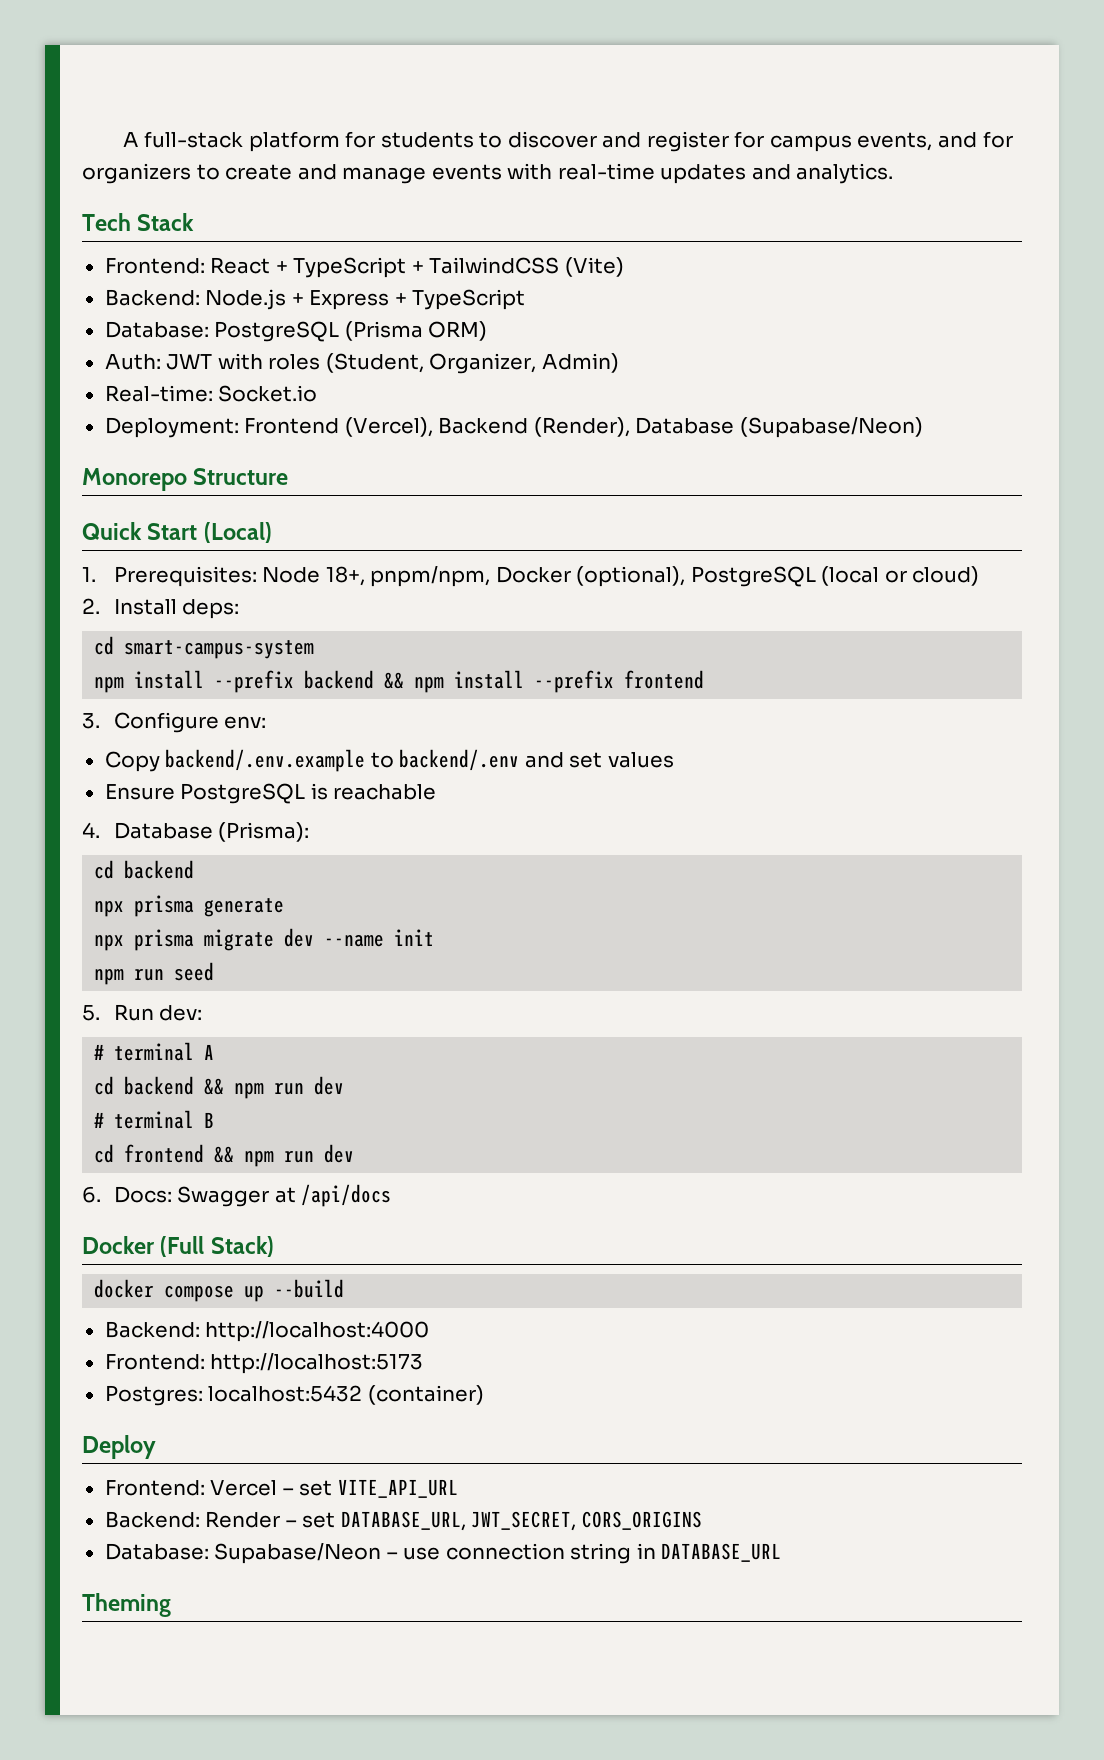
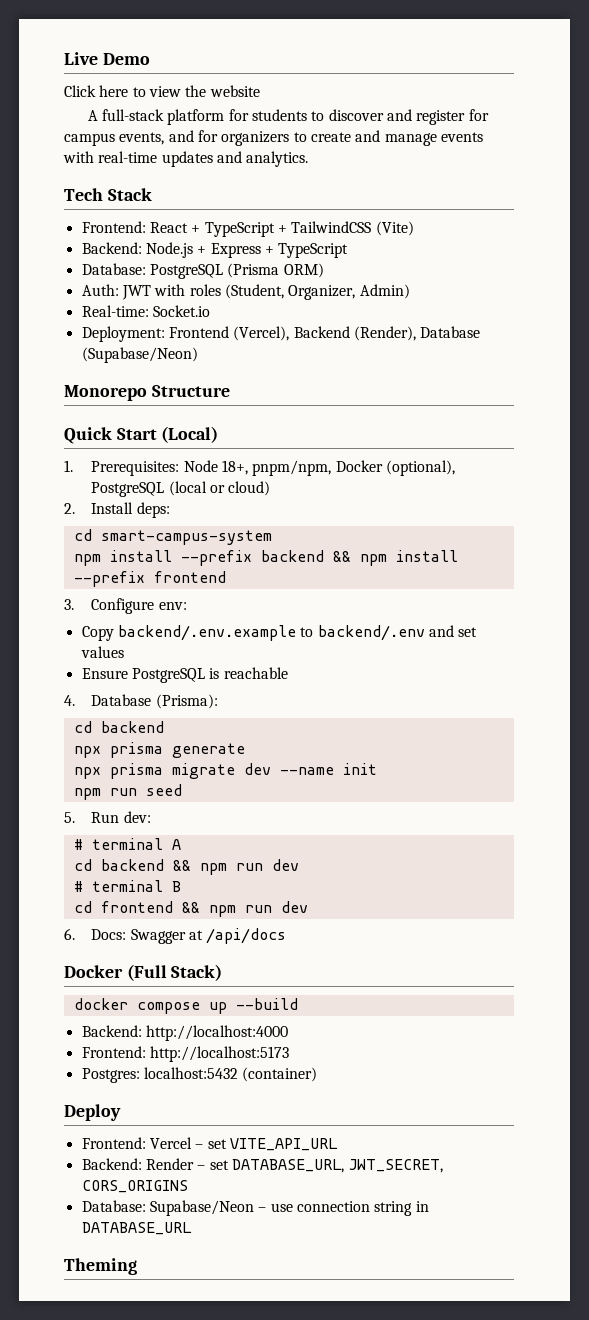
+ Live Demo
+ Click here to view the website

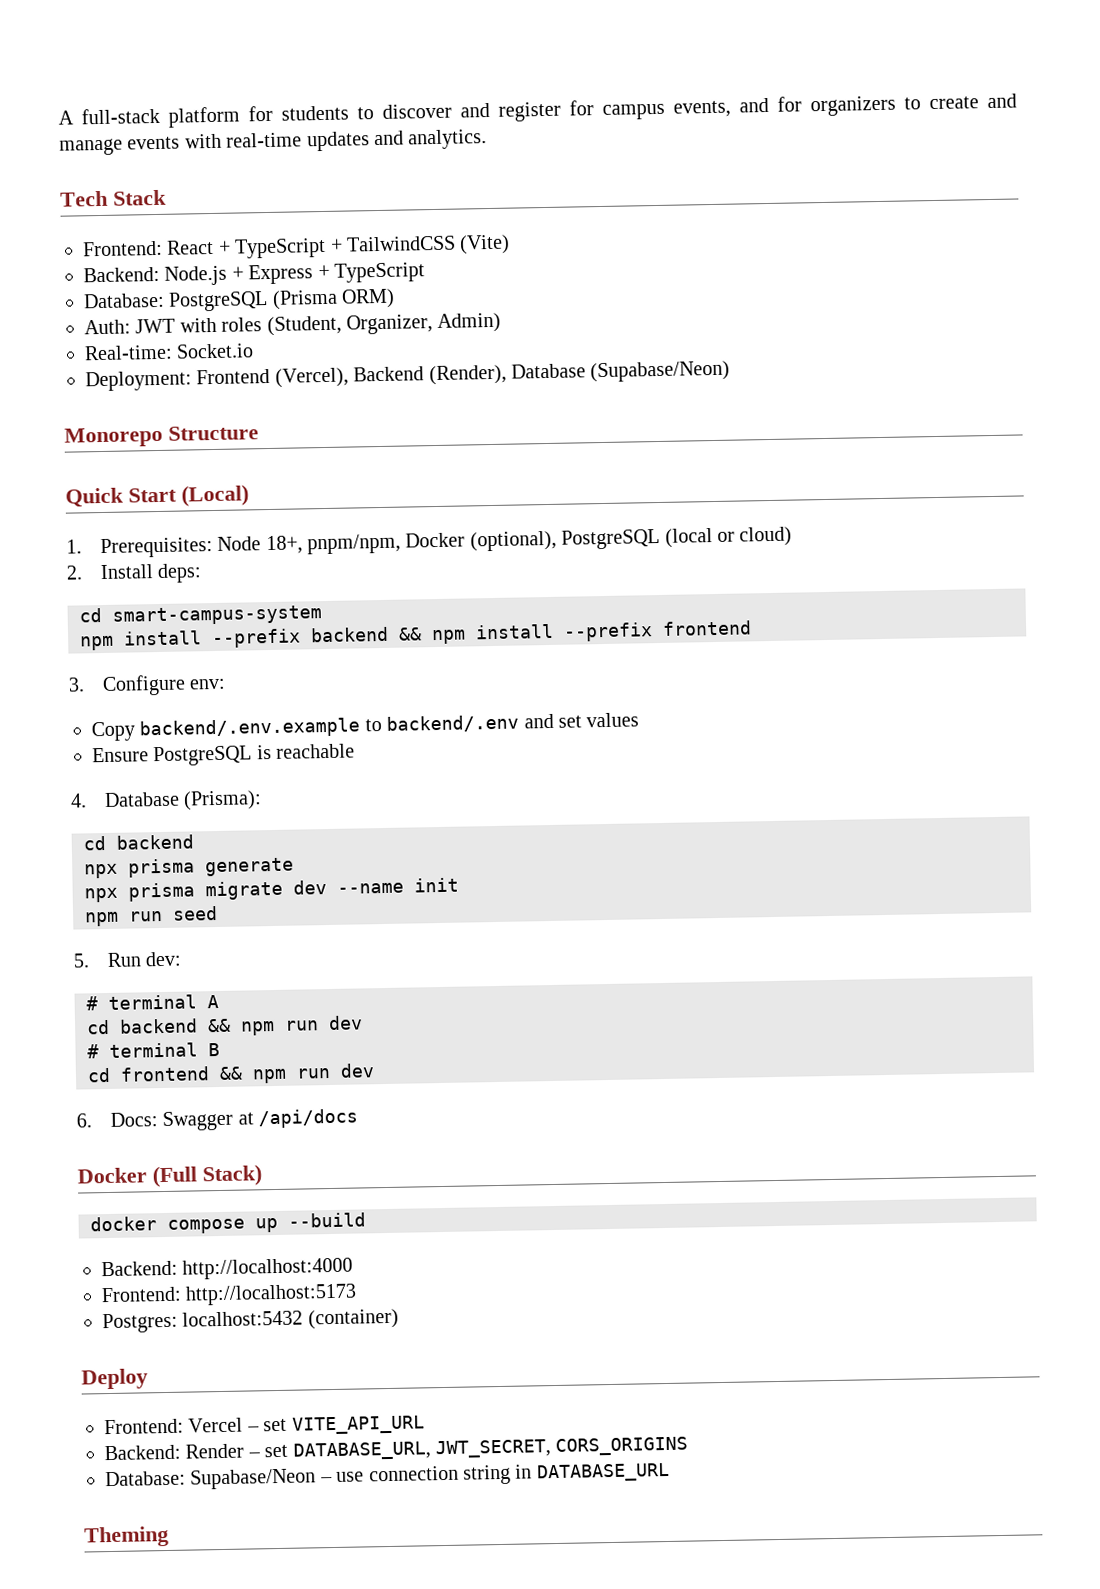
- Live Demo
- Click here to view the website

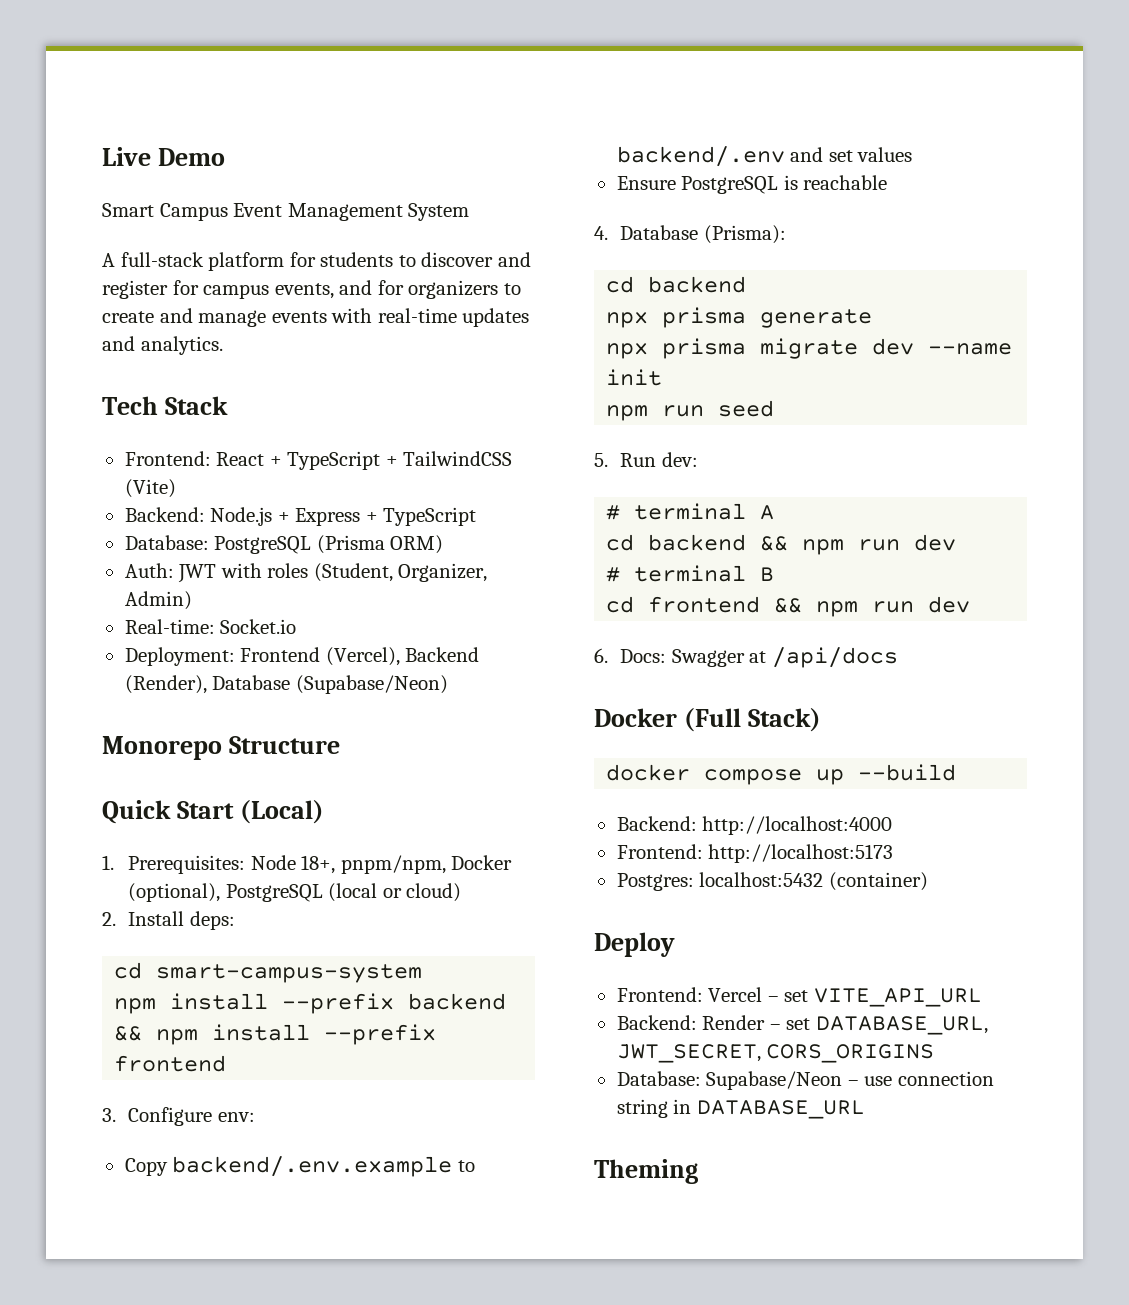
+ Live Demo
+ Smart Campus Event Management System

